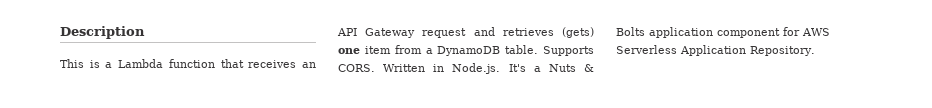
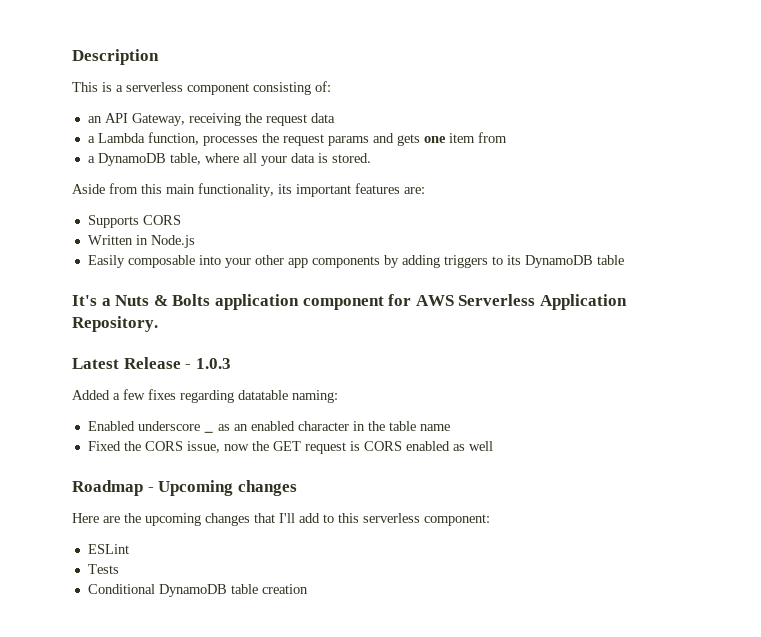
- This is a Lambda function that receives an API Gateway request and retrieves (gets) one item from a DynamoDB table. Supports CORS. Written in Node.js. It's a Nuts & Bolts application component for AWS Serverless Application Repository.
+ This is a serverless component consisting of:
+ an API Gateway, receiving the request data
+ a Lambda function, processes the request params and gets one item from
+ a DynamoDB table, where all your data is stored.
+ Aside from this main functionality, its important features are:
+ Supports CORS
+ Written in Node.js
+ Easily composable into your other app components by adding triggers to its DynamoDB table
+ It's a Nuts & Bolts application component for AWS Serverless Application Repository.
+ Latest Release - 1.0.3
+ Added a few fixes regarding datatable naming:
+ Enabled underscore _ as an enabled character in the table name
+ Fixed the CORS issue, now the GET request is CORS enabled as well
+ Roadmap - Upcoming changes
+ Here are the upcoming changes that I'll add to this serverless component:
+ ESLint
+ Tests
+ Conditional DynamoDB table creation

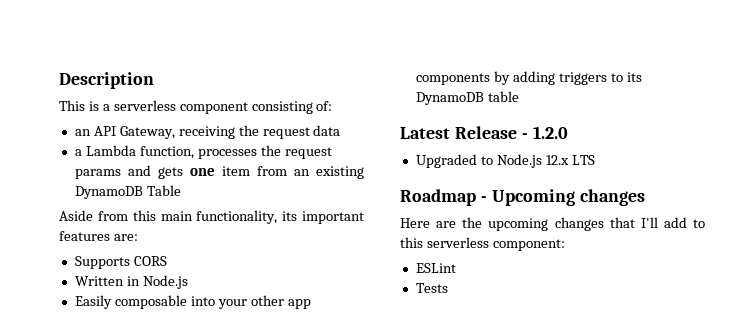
- a Lambda function, processes the request params and gets one item from
- a DynamoDB table, where all your data is stored.
+ a Lambda function, processes the request params and gets one item from an existing DynamoDB Table
- It's a Nuts & Bolts application component for AWS Serverless Application Repository.
- Latest Release - 1.0.3
- Added a few fixes regarding datatable naming:
- Enabled underscore _ as an enabled character in the table name
- Fixed the CORS issue, now the GET request is CORS enabled as well
+ Latest Release - 1.2.0
+ Upgraded to Node.js 12.x LTS
- Conditional DynamoDB table creation

